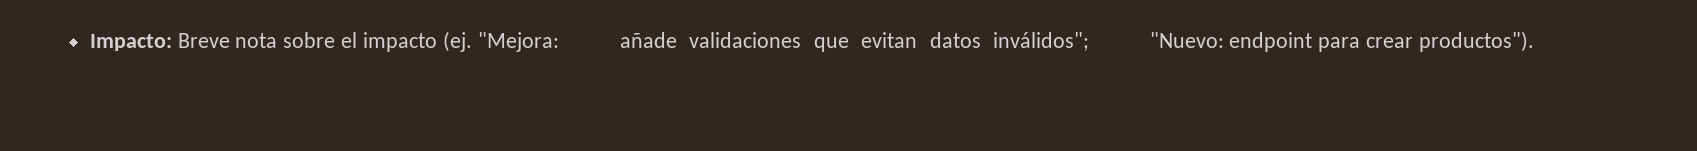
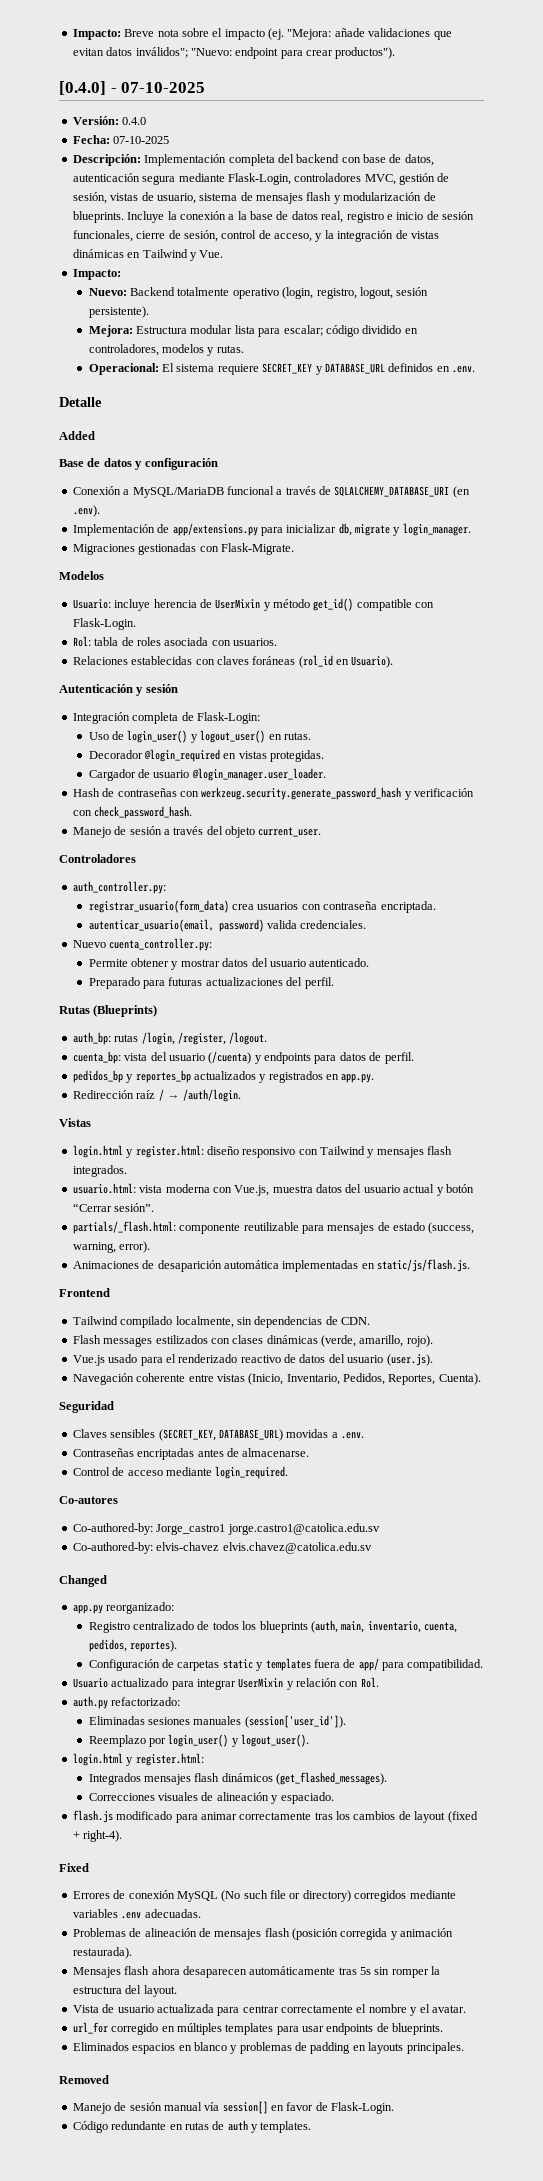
+ [0.4.0] - 07-10-2025
+ Versión: 0.4.0
+ Fecha: 07-10-2025
+ Descripción: Implementación completa del backend con base de datos, autenticación segura mediante Flask-Login, controladores MVC, gestión de sesión, vistas de usuario, sistema de mensajes flash y modularización de blueprints. Incluye la conexión a la base de datos real, registro e inicio de sesión funcionales, cierre de sesión, control de acceso, y la integración de vistas dinámicas en Tailwind y Vue.
+ Impacto:
+ Nuevo: Backend totalmente operativo (login, registro, logout, sesión persistente).
+ Mejora: Estructura modular lista para escalar; código dividido en controladores, modelos y rutas.
+ Operacional: El sistema requiere SECRET_KEY y DATABASE_URL definidos en .env.
+ Detalle
+ Added
+ Base de datos y configuración
+ Conexión a MySQL/MariaDB funcional a través de SQLALCHEMY_DATABASE_URI (en .env).
+ Implementación de app/extensions.py para inicializar db, migrate y login_manager.
+ Migraciones gestionadas con Flask-Migrate.
+ Modelos
+ Usuario: incluye herencia de UserMixin y método get_id() compatible con Flask-Login.
+ Rol: tabla de roles asociada con usuarios.
+ Relaciones establecidas con claves foráneas (rol_id en Usuario).
+ Autenticación y sesión
+ Integración completa de Flask-Login:
+ Uso de login_user() y logout_user() en rutas.
+ Decorador @login_required en vistas protegidas.
+ Cargador de usuario @login_manager.user_loader.
+ Hash de contraseñas con werkzeug.security.generate_password_hash y verificación con check_password_hash.
+ Manejo de sesión a través del objeto current_user.
+ Controladores
+ auth_controller.py:
+ registrar_usuario(form_data) crea usuarios con contraseña encriptada.
+ autenticar_usuario(email, password) valida credenciales.
+ Nuevo cuenta_controller.py:
+ Permite obtener y mostrar datos del usuario autenticado.
+ Preparado para futuras actualizaciones del perfil.
+ Rutas (Blueprints)
+ auth_bp: rutas /login, /register, /logout.
+ cuenta_bp: vista del usuario (/cuenta) y endpoints para datos de perfil.
+ pedidos_bp y reportes_bp actualizados y registrados en app.py.
+ Redirección raíz / → /auth/login.
+ Vistas
+ login.html y register.html: diseño responsivo con Tailwind y mensajes flash integrados.
+ usuario.html: vista moderna con Vue.js, muestra datos del usuario actual y botón “Cerrar sesión”.
+ partials/_flash.html: componente reutilizable para mensajes de estado (success, warning, error).
+ Animaciones de desaparición automática implementadas en static/js/flash.js.
+ Frontend
+ Tailwind compilado localmente, sin dependencias de CDN.
+ Flash messages estilizados con clases dinámicas (verde, amarillo, rojo).
+ Vue.js usado para el renderizado reactivo de datos del usuario (user.js).
+ Navegación coherente entre vistas (Inicio, Inventario, Pedidos, Reportes, Cuenta).
+ Seguridad
+ Claves sensibles (SECRET_KEY, DATABASE_URL) movidas a .env.
+ Contraseñas encriptadas antes de almacenarse.
+ Control de acceso mediante login_required.
+ Co-autores
+ Co-authored-by: Jorge_castro1 jorge.castro1@catolica.edu.sv
+ Co-authored-by: elvis-chavez elvis.chavez@catolica.edu.sv
+ Changed
+ app.py reorganizado:
+ Registro centralizado de todos los blueprints (auth, main, inventario, cuenta, pedidos, reportes).
+ Configuración de carpetas static y templates fuera de app/ para compatibilidad.
+ Usuario actualizado para integrar UserMixin y relación con Rol.
+ auth.py refactorizado:
+ Eliminadas sesiones manuales (session['user_id']).
+ Reemplazo por login_user() y logout_user().
+ login.html y register.html:
+ Integrados mensajes flash dinámicos (get_flashed_messages).
+ Correcciones visuales de alineación y espaciado.
+ flash.js modificado para animar correctamente tras los cambios de layout (fixed + right-4).
+ Fixed
+ Errores de conexión MySQL (No such file or directory) corregidos mediante variables .env adecuadas.
+ Problemas de alineación de mensajes flash (posición corregida y animación restaurada).
+ Mensajes flash ahora desaparecen automáticamente tras 5s sin romper la estructura del layout.
+ Vista de usuario actualizada para centrar correctamente el nombre y el avatar.
+ url_for corregido en múltiples templates para usar endpoints de blueprints.
+ Eliminados espacios en blanco y problemas de padding en layouts principales.
+ Removed
+ Manejo de sesión manual vía session[] en favor de Flask-Login.
+ Código redundante en rutas de auth y templates.

